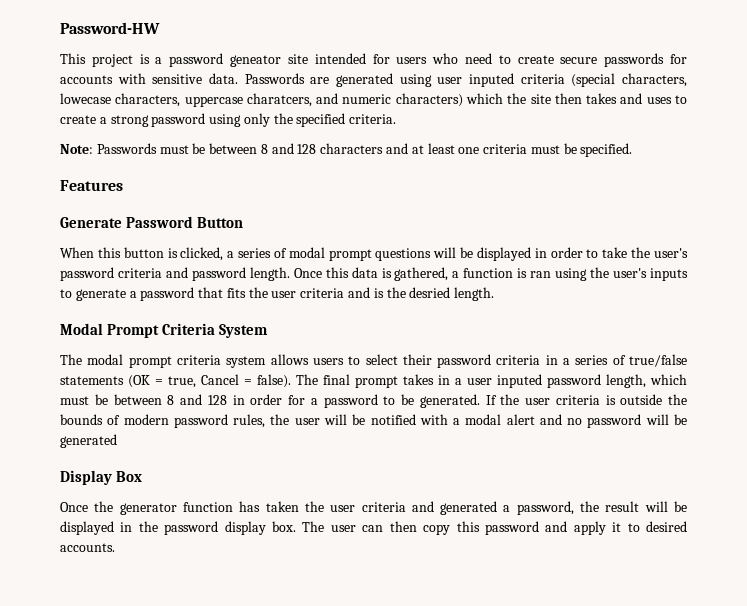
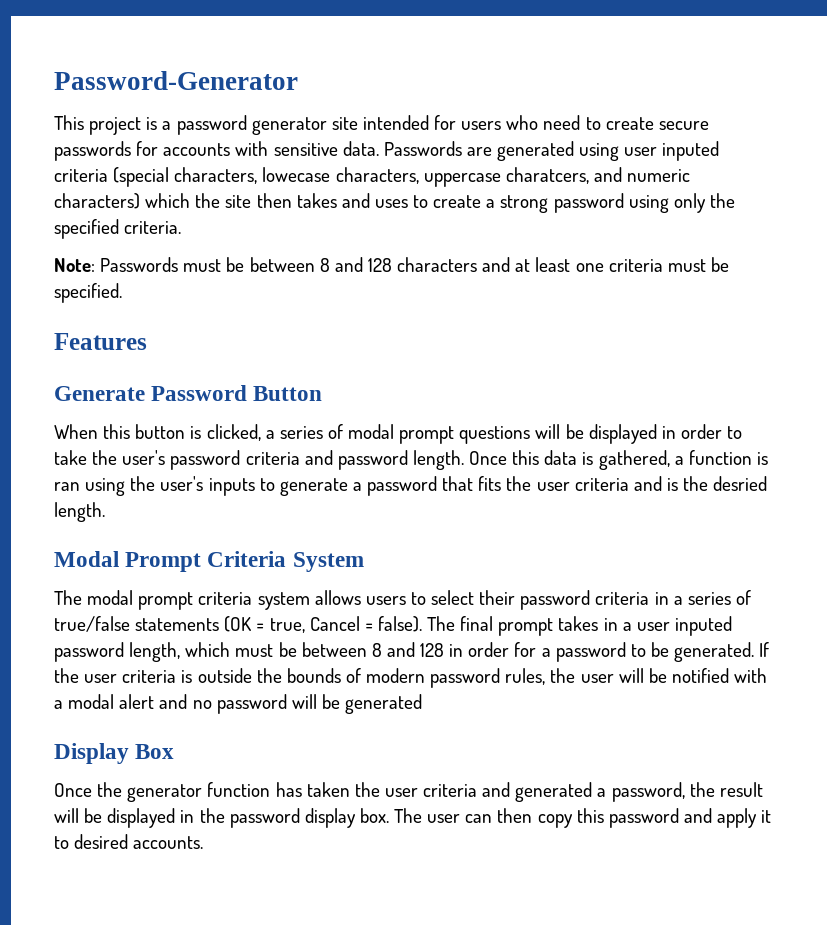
- Password-HW
+ Password-Generator
- This project is a password geneator site intended for users who need to create secure passwords for accounts with sensitive data.
+ This project is a password generator site intended for users who need to create secure passwords for accounts with sensitive data.

